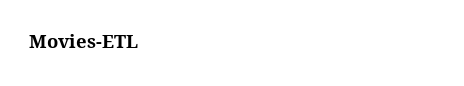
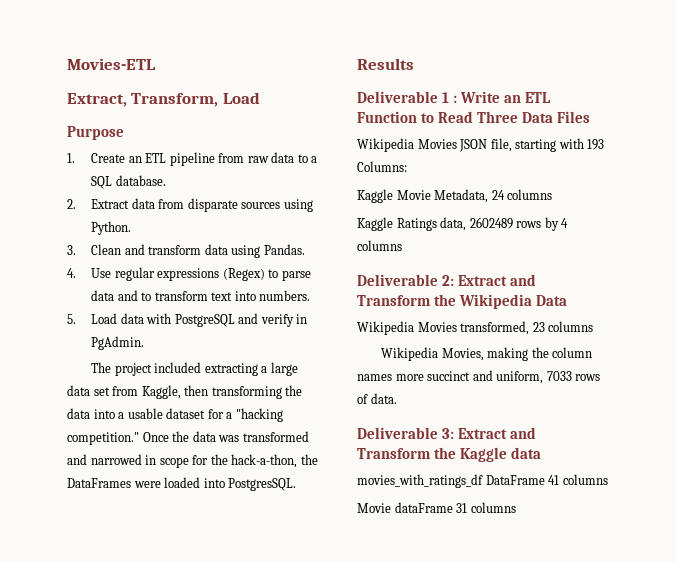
+ Extract, Transform, Load
+ Purpose
+ 1. Create an ETL pipeline from raw data to a SQL database.
+ 2. Extract data from disparate sources using Python.
+ 3. Clean and transform data using Pandas.
+ 4. Use regular expressions (Regex) to parse data and to transform text into numbers.
+ 5. Load data with PostgreSQL and verify in PgAdmin.
+ The project included extracting a large data set from Kaggle, then transforming the data into a usable dataset for a "hacking competition." Once the data was transformed and narrowed in scope for the hack-a-thon, the DataFrames were loaded into PostgresSQL.
+ Results
+ Deliverable 1 : Write an ETL Function to Read Three Data Files
+ Wikipedia Movies JSON file, starting with 193 Columns:
+ Kaggle Movie Metadata, 24 columns
+ Kaggle Ratings data, 2602489 rows by 4 columns
+ Deliverable 2: Extract and Transform the Wikipedia Data
+ Wikipedia Movies transformed, 23 columns
+ Wikipedia Movies, making the column names more succinct and uniform, 7033 rows of data.
+ Deliverable 3: Extract and Transform the Kaggle data
+ movies_with_ratings_df DataFrame 41 columns
+ Movie dataFrame 31 columns

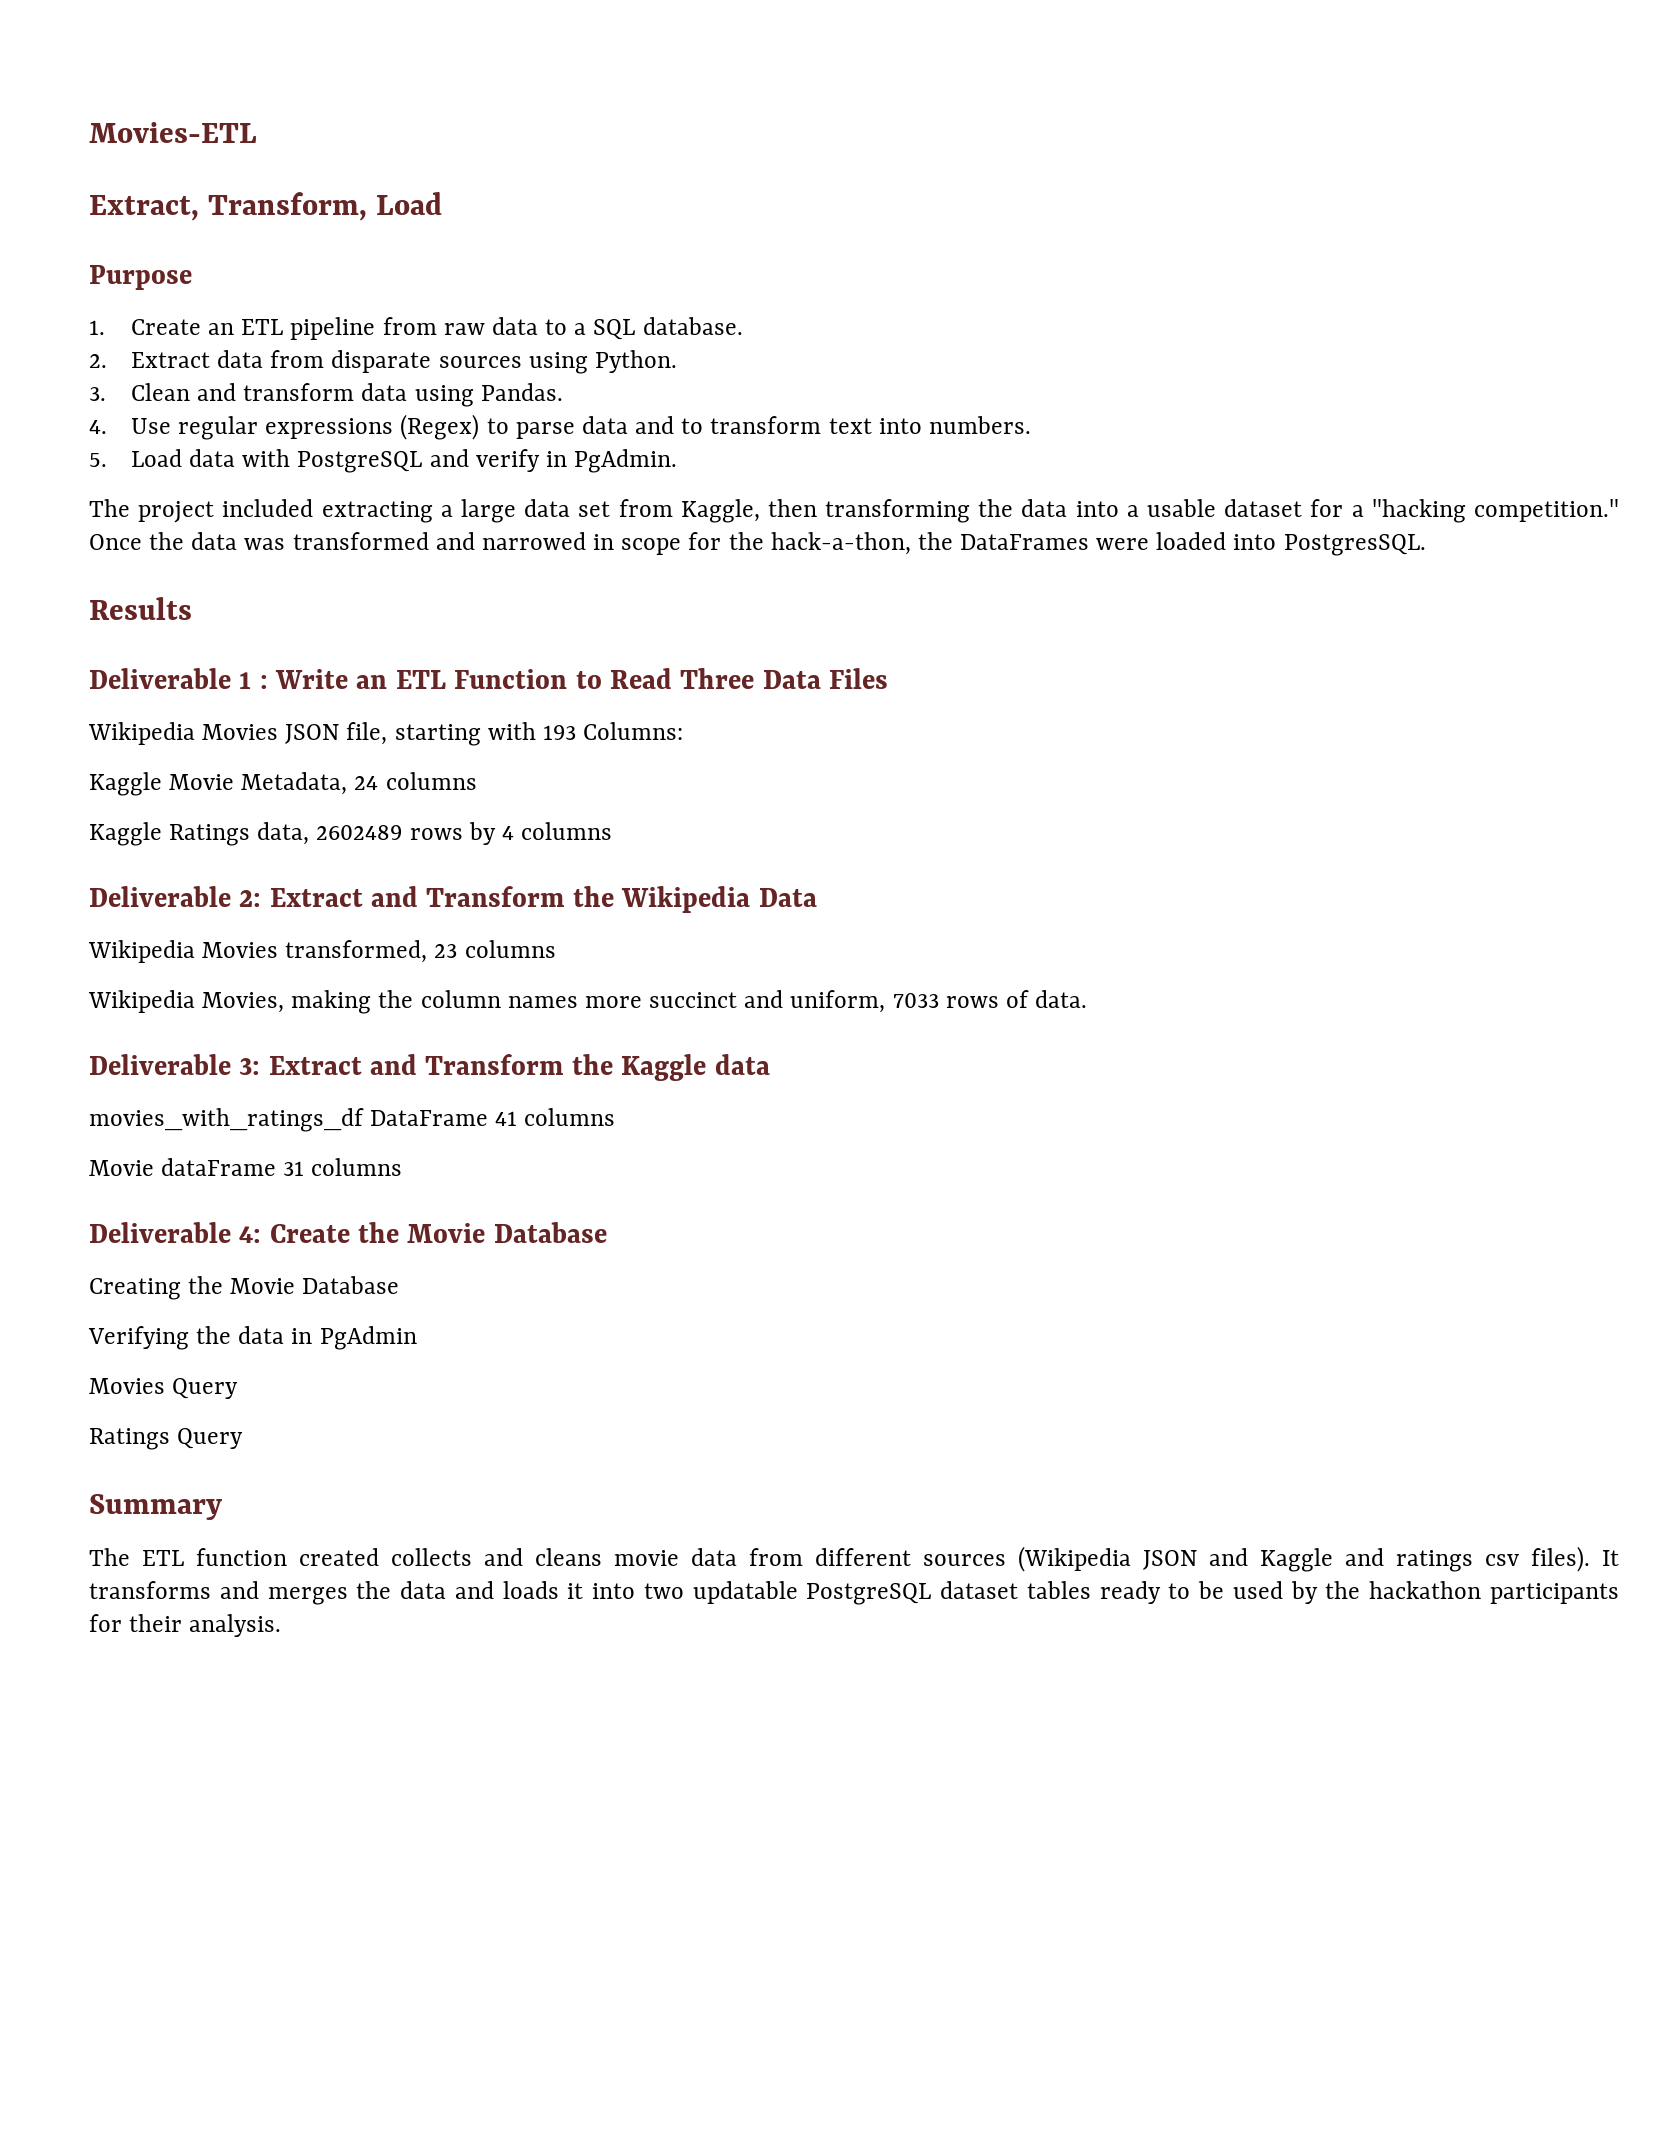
+ Deliverable 4: Create the Movie Database
+ Creating the Movie Database
+ Verifying the data in PgAdmin
+ Movies Query
+ Ratings Query
+ Summary
+ The ETL function created collects and cleans movie data from different sources (Wikipedia JSON and Kaggle and ratings csv files). It transforms and merges the data and loads it into two updatable PostgreSQL dataset tables ready to be used by the hackathon participants for their analysis.

